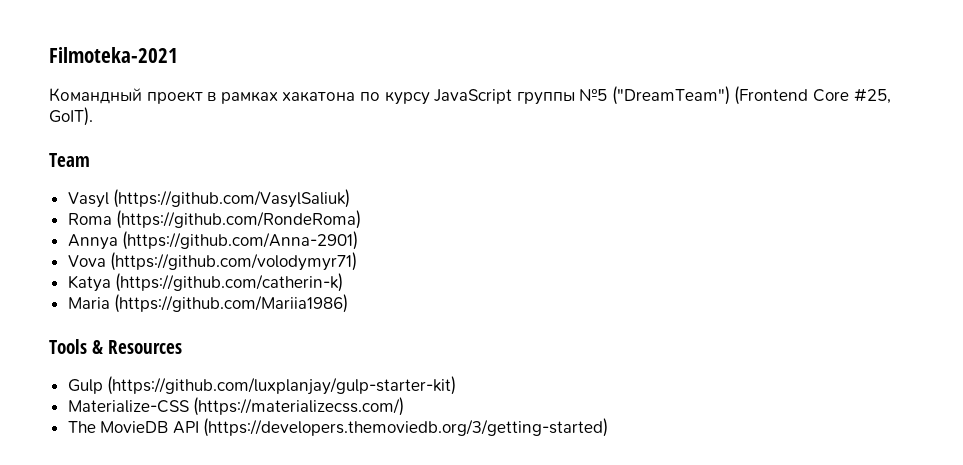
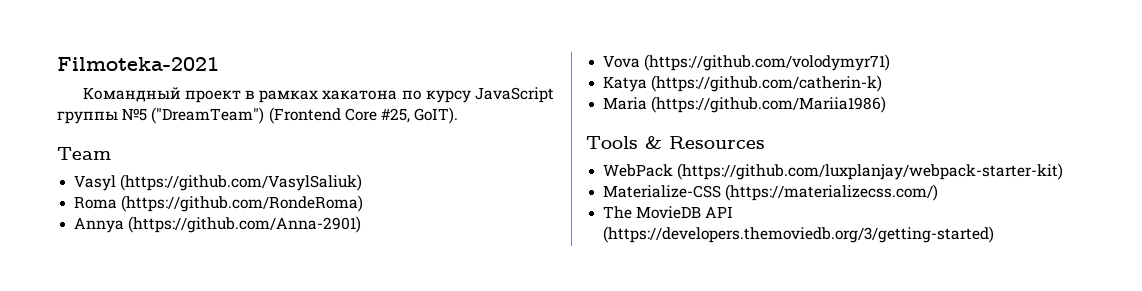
- Gulp (https://github.com/luxplanjay/gulp-starter-kit)
+ WebPack (https://github.com/luxplanjay/webpack-starter-kit)

